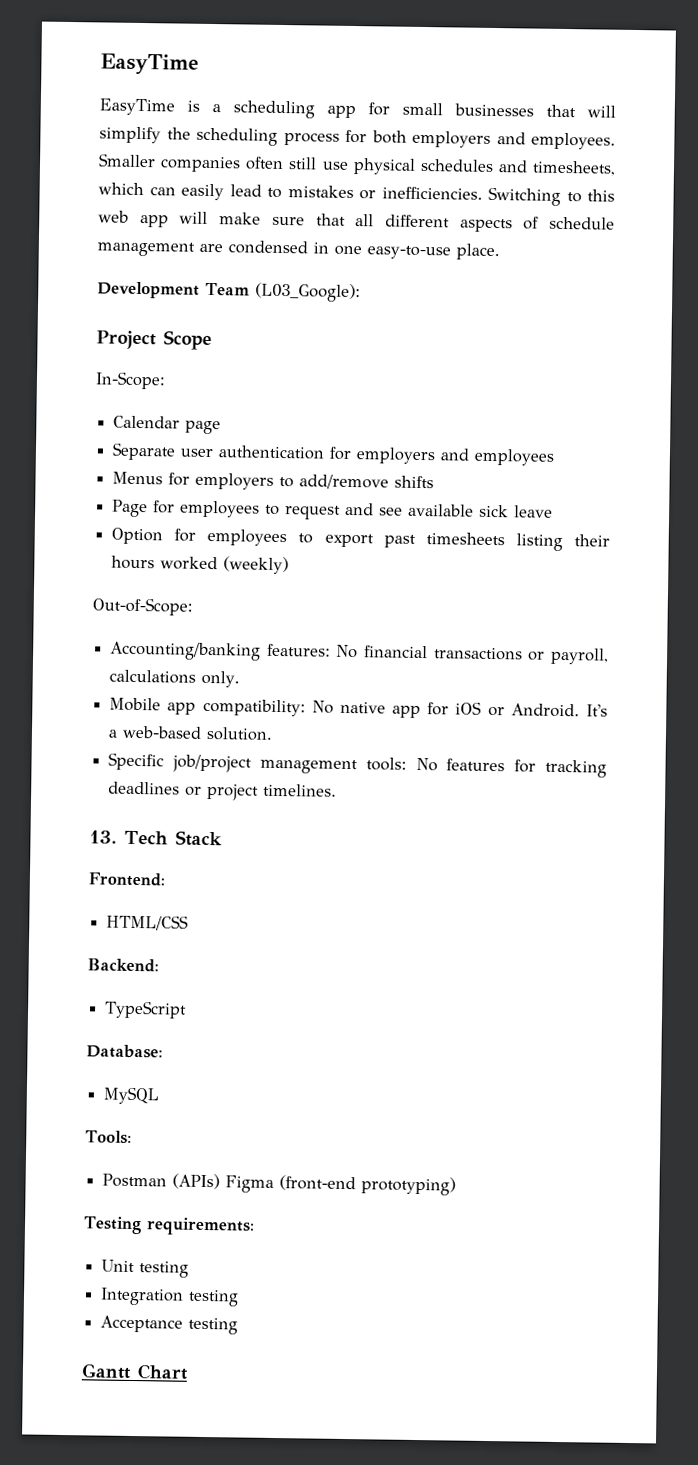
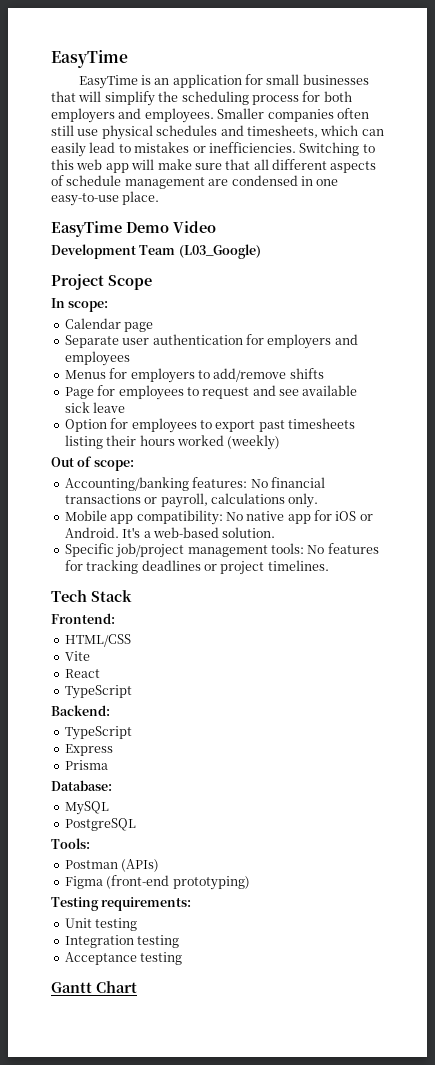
- EasyTime is a scheduling app for small businesses that will simplify the scheduling process for both employers and employees.
+ EasyTime is an application for small businesses that will simplify the scheduling process for both employers and employees.
+ EasyTime Demo Video
- Development Team (L03_Google):
+ Development Team (L03_Google)
- In-Scope:
+ In scope:
- Out-of-Scope:
+ Out of scope:
- 13. Tech Stack
+ Tech Stack
+ Vite
+ React
+ TypeScript
+ Express
+ Prisma
+ PostgreSQL
- Postman (APIs) Figma (front-end prototyping)
+ Postman (APIs)
+ Figma (front-end prototyping)

